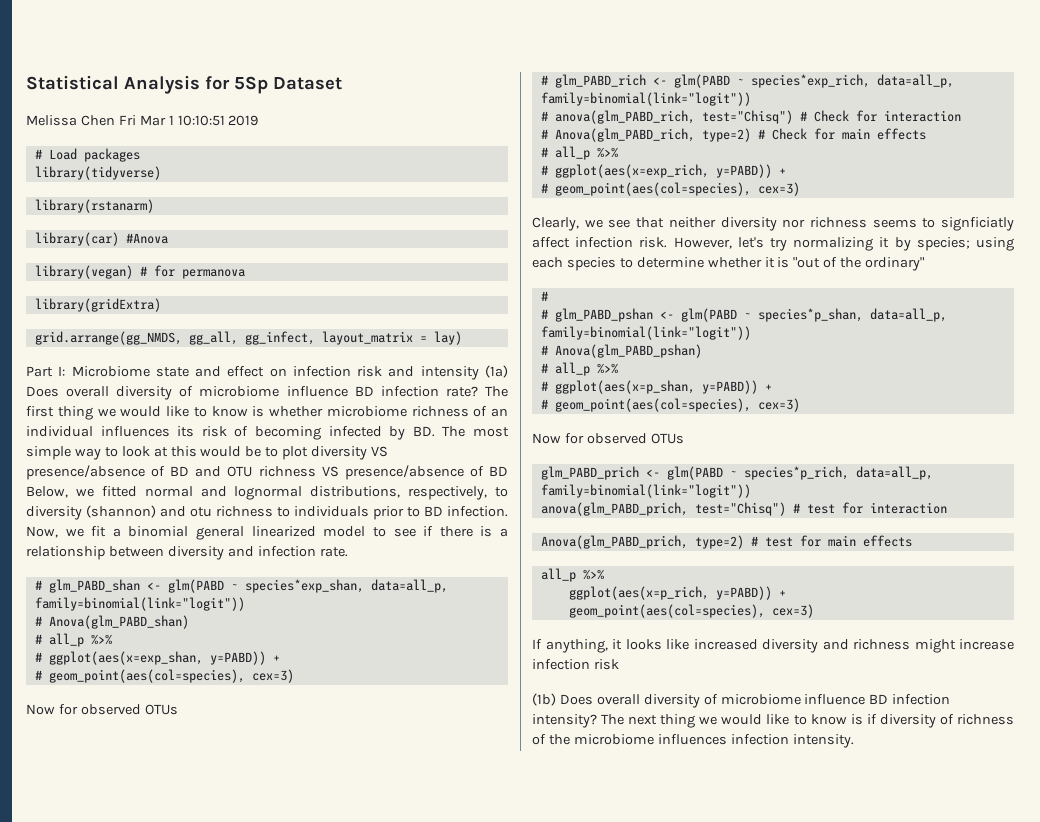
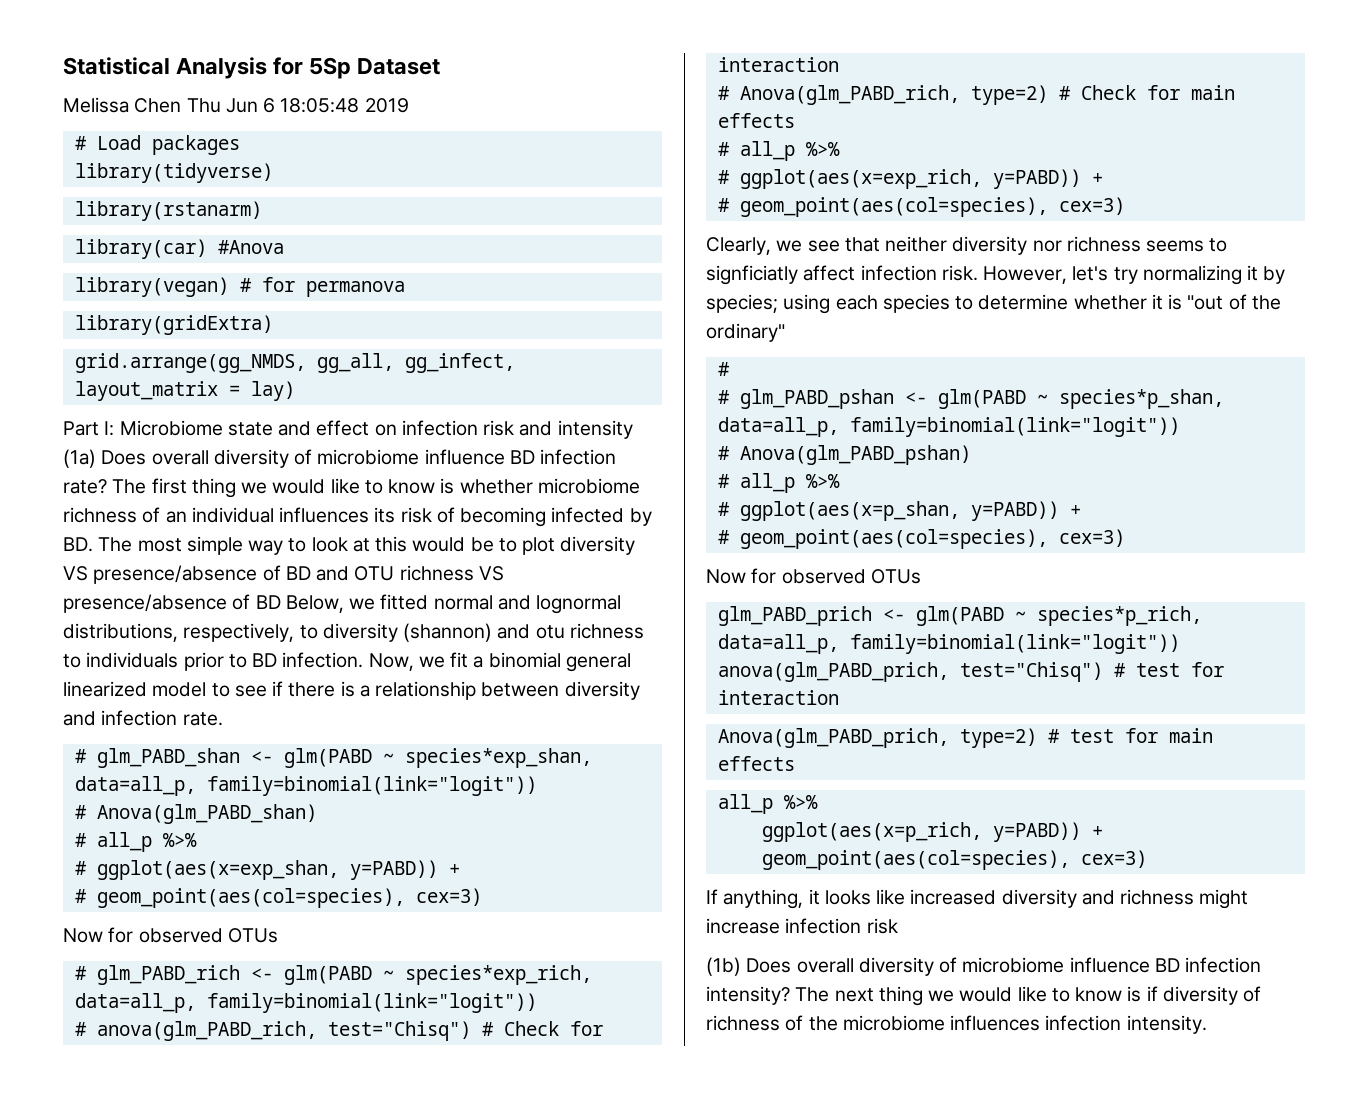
- Melissa Chen Fri Mar 1 10:10:51 2019
+ Melissa Chen Thu Jun 6 18:05:48 2019

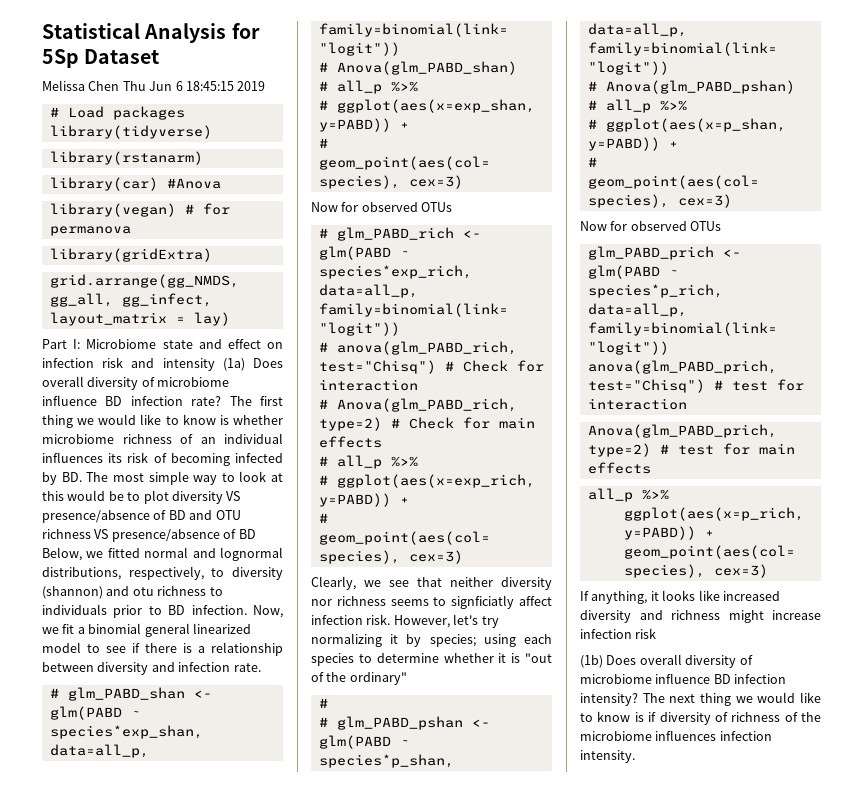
- Melissa Chen Thu Jun 6 18:05:48 2019
+ Melissa Chen Thu Jun 6 18:45:15 2019

